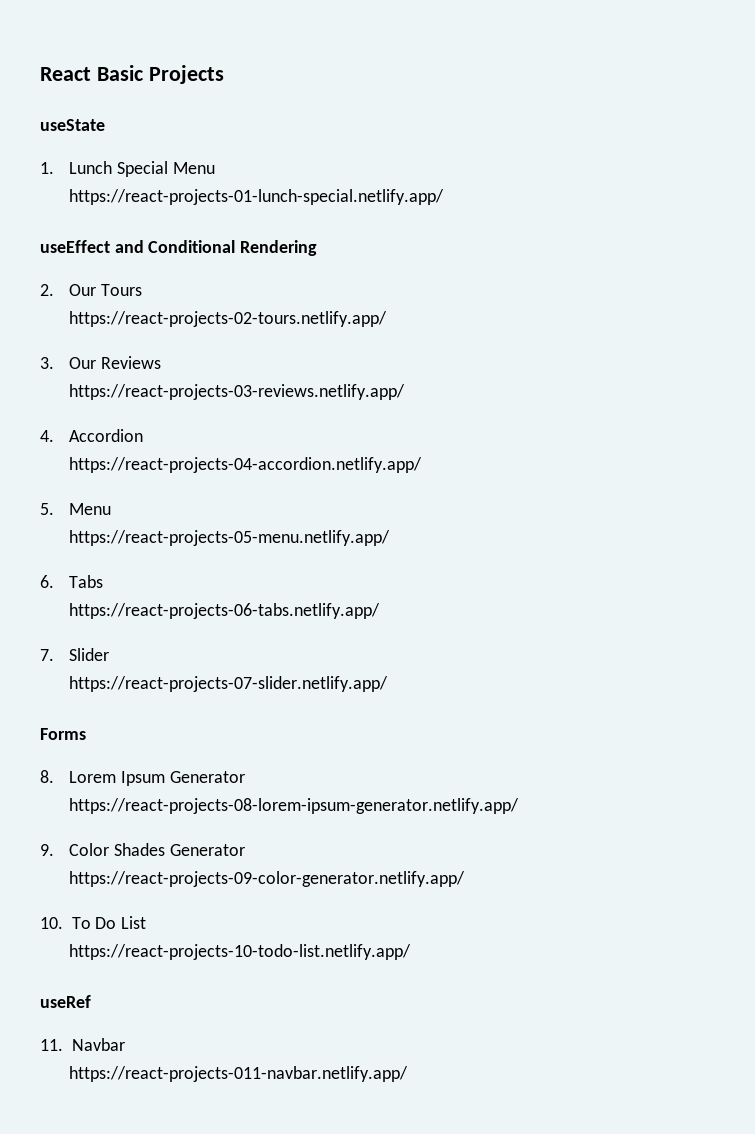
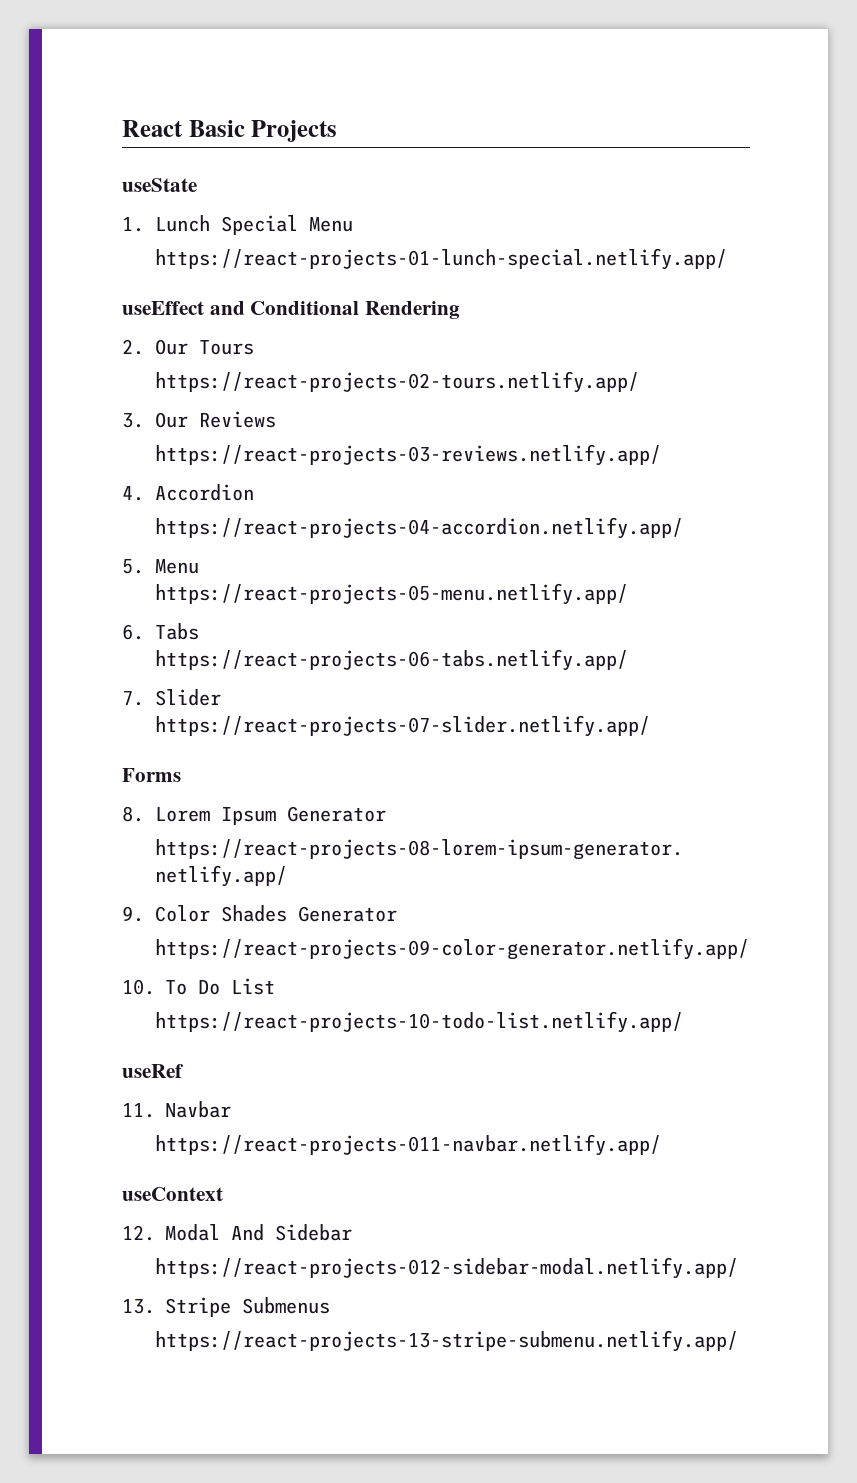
+ useContext
+ 12. Modal And Sidebar
+ https://react-projects-012-sidebar-modal.netlify.app/
+ 13. Stripe Submenus
+ https://react-projects-13-stripe-submenu.netlify.app/

